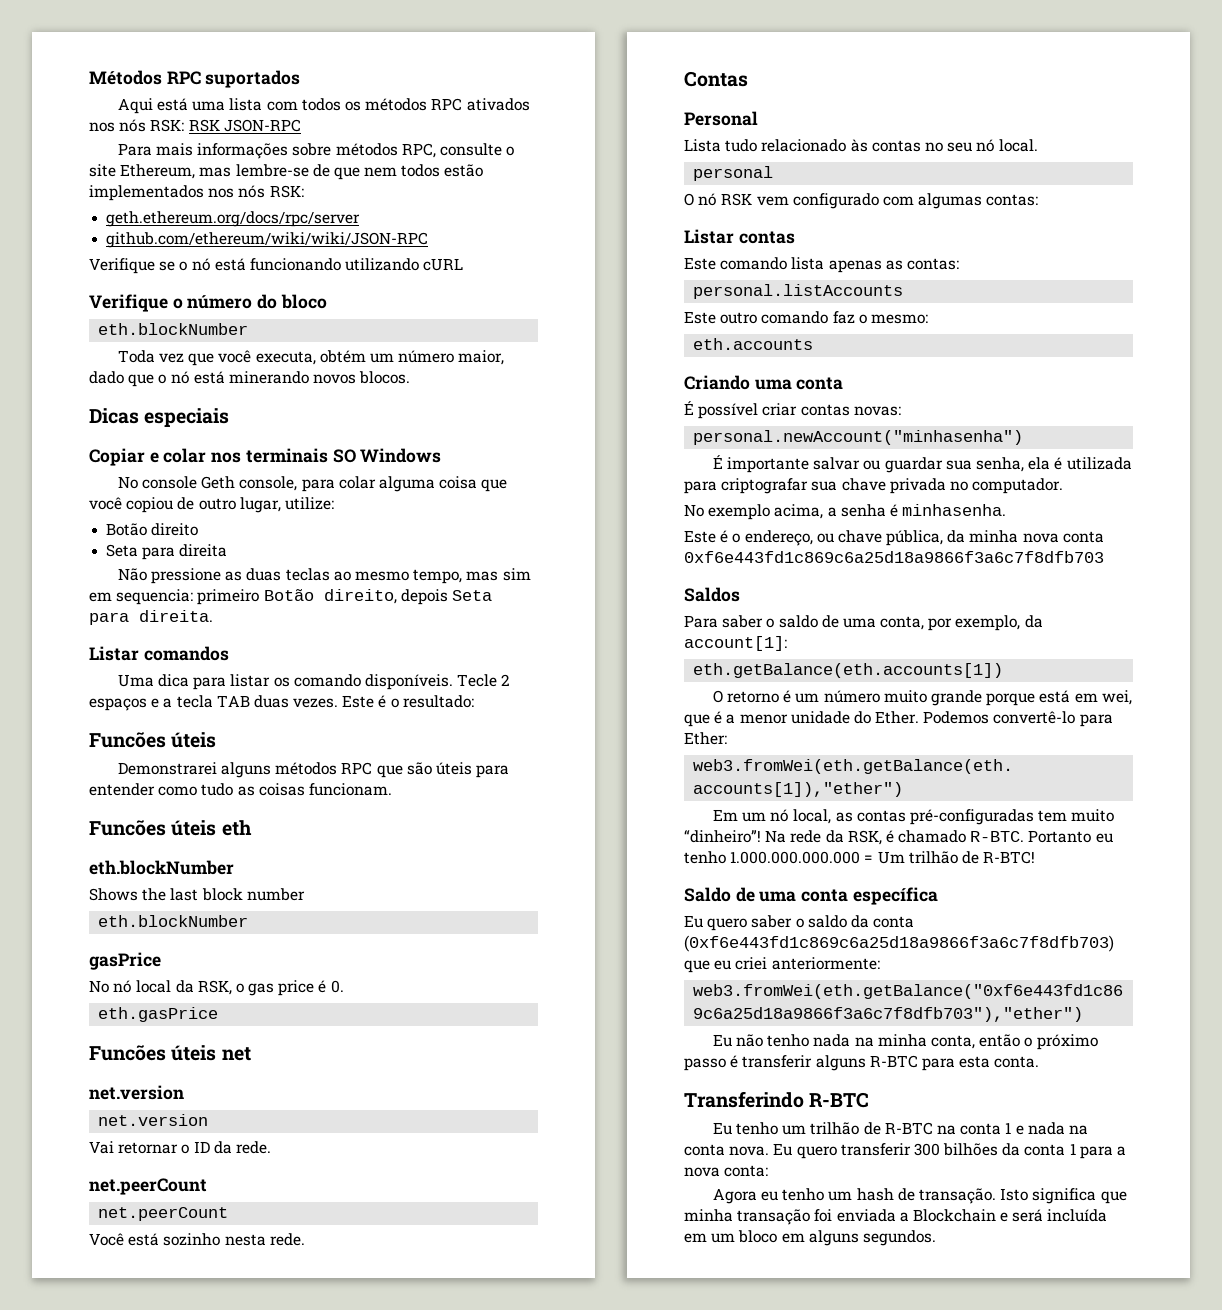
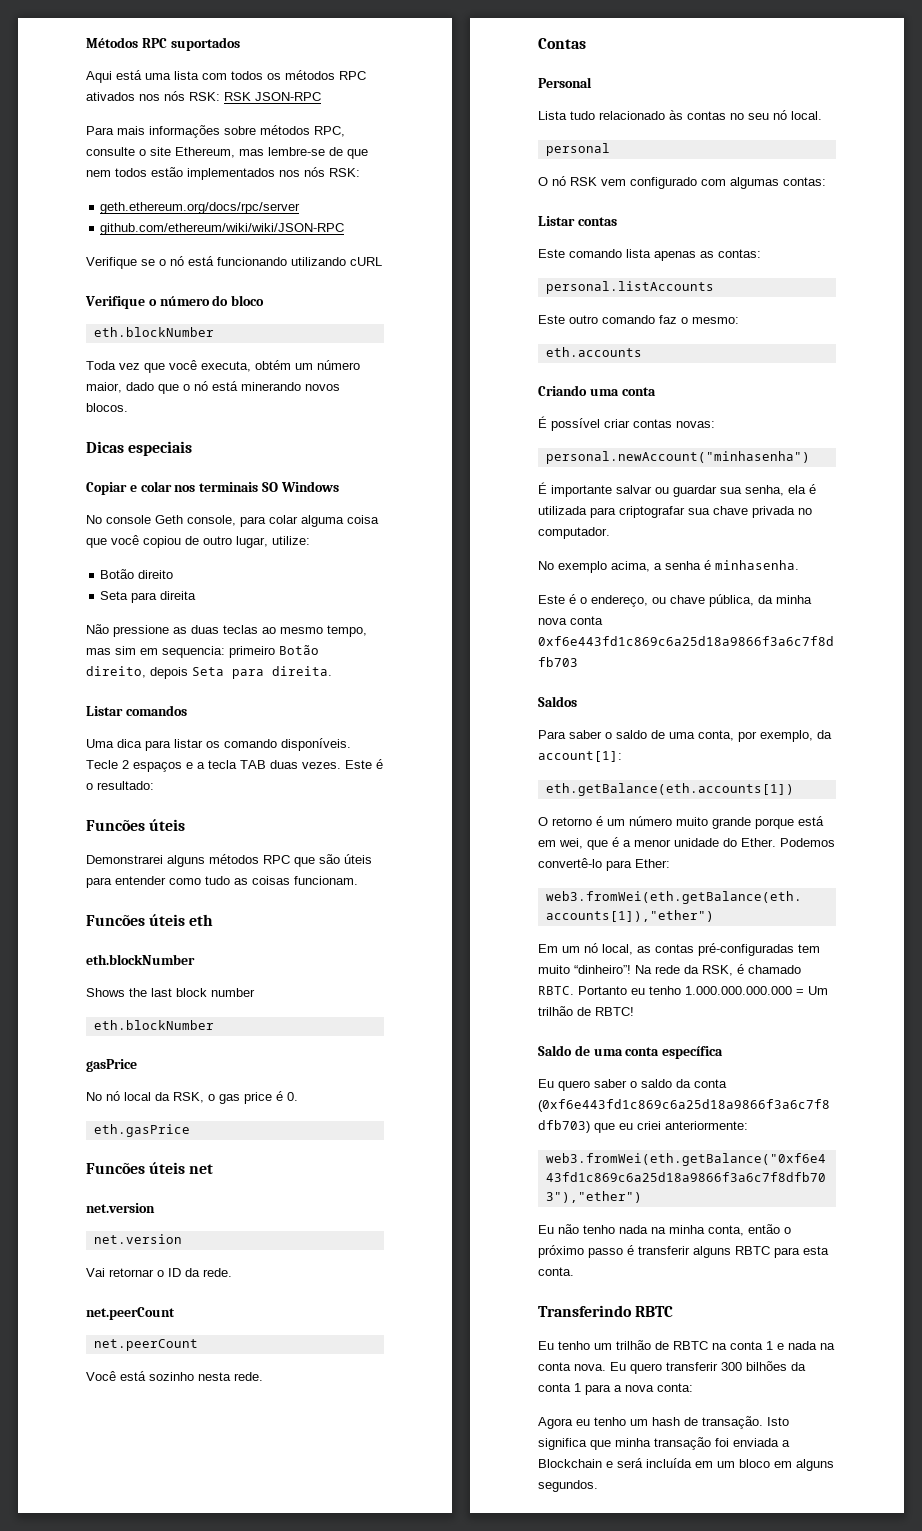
- Na rede da RSK, é chamado R-BTC.
+ Na rede da RSK, é chamado RBTC.
- Portanto eu tenho 1.000.000.000.000 = Um trilhão de R-BTC!
+ Portanto eu tenho 1.000.000.000.000 = Um trilhão de RBTC!
- Eu não tenho nada na minha conta, então o próximo passo é transferir alguns R-BTC para esta conta.
+ Eu não tenho nada na minha conta, então o próximo passo é transferir alguns RBTC para esta conta.
- Transferindo R-BTC
+ Transferindo RBTC
- Eu tenho um trilhão de R-BTC na conta 1 e nada na conta nova.
+ Eu tenho um trilhão de RBTC na conta 1 e nada na conta nova.

